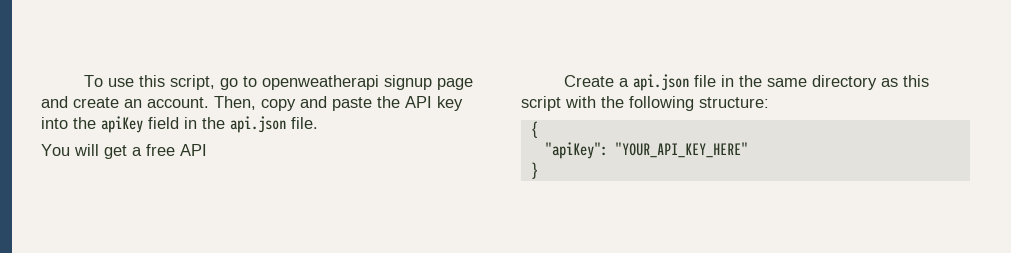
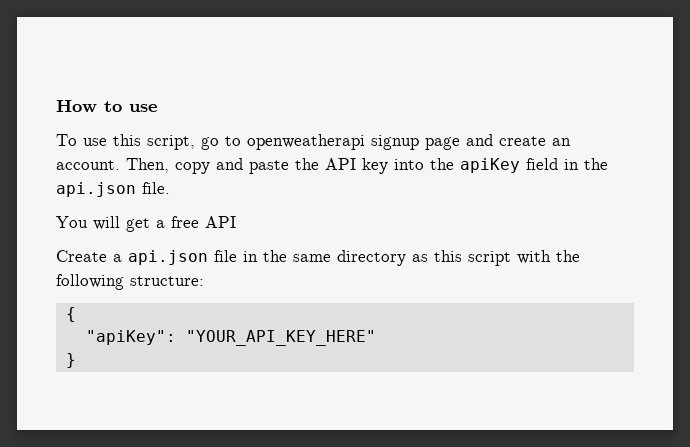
+ How to use

